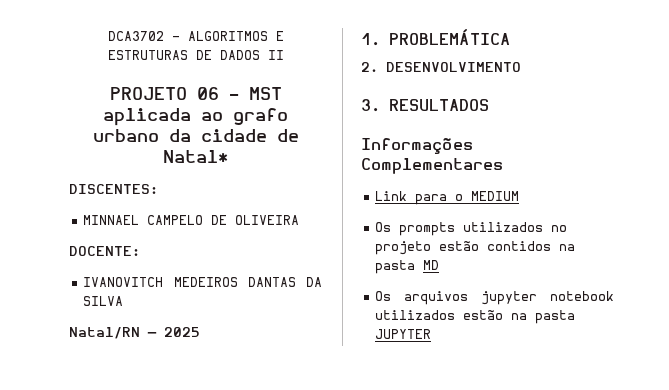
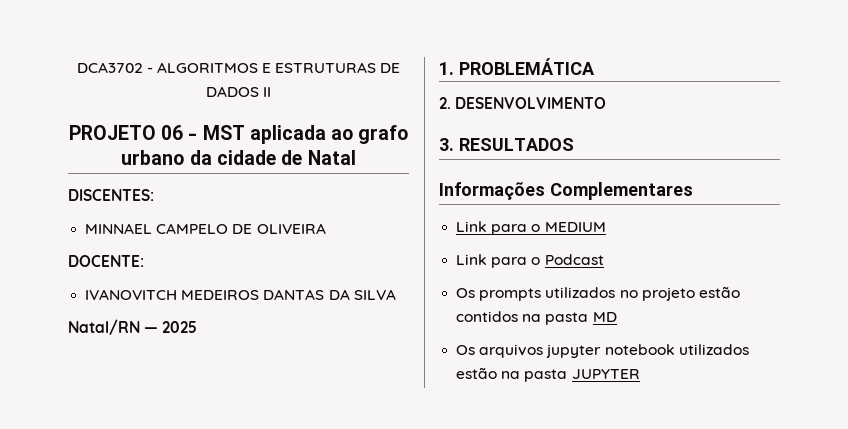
- PROJETO 06 - MST aplicada ao grafo urbano da cidade de Natal*
+ PROJETO 06 - MST aplicada ao grafo urbano da cidade de Natal
+ Link para o Podcast

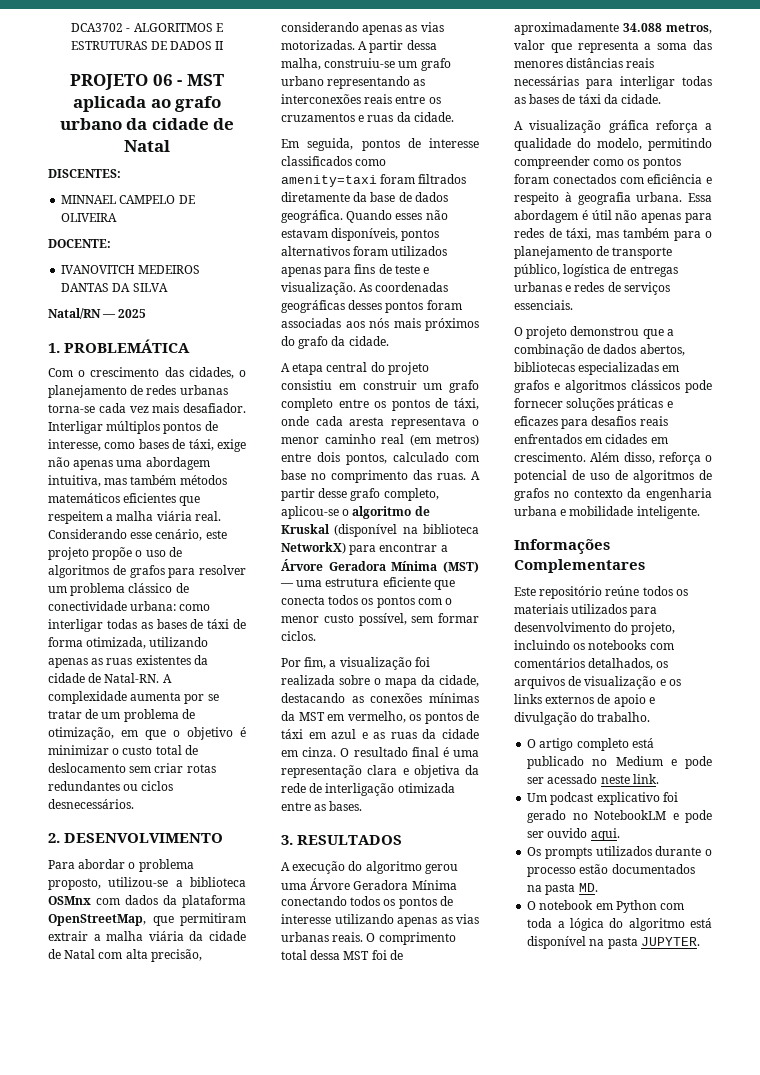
+ Com o crescimento das cidades, o planejamento de redes urbanas torna-se cada vez mais desafiador. Interligar múltiplos pontos de interesse, como bases de táxi, exige não apenas uma abordagem intuitiva, mas também métodos matemáticos eficientes que respeitem a malha viária real. Considerando esse cenário, este projeto propõe o uso de algoritmos de grafos para resolver um problema clássico de conectividade urbana: como interligar todas as bases de táxi de forma otimizada, utilizando apenas as ruas existentes da cidade de Natal-RN. A complexidade aumenta por se tratar de um problema de otimização, em que o objetivo é minimizar o custo total de deslocamento sem criar rotas redundantes ou ciclos desnecessários.
  2. DESENVOLVIMENTO
+ Para abordar o problema proposto, utilizou-se a biblioteca OSMnx com dados da plataforma OpenStreetMap, que permitiram extrair a malha viária da cidade de Natal com alta precisão, considerando apenas as vias motorizadas. A partir dessa malha, construiu-se um grafo urbano representando as interconexões reais entre os cruzamentos e ruas da cidade.
+ Em seguida, pontos de interesse classificados como amenity=taxi foram filtrados diretamente da base de dados geográfica. Quando esses não estavam disponíveis, pontos alternativos foram utilizados apenas para fins de teste e visualização. As coordenadas geográficas desses pontos foram associadas aos nós mais próximos do grafo da cidade.
+ A etapa central do projeto consistiu em construir um grafo completo entre os pontos de táxi, onde cada aresta representava o menor caminho real (em metros) entre dois pontos, calculado com base no comprimento das ruas. A partir desse grafo completo, aplicou-se o algoritmo de Kruskal (disponível na biblioteca NetworkX) para encontrar a Árvore Geradora Mínima (MST) — uma estrutura eficiente que conecta todos os pontos com o menor custo possível, sem formar ciclos.
+ Por fim, a visualização foi realizada sobre o mapa da cidade, destacando as conexões mínimas da MST em vermelho, os pontos de táxi em azul e as ruas da cidade em cinza. O resultado final é uma representação clara e objetiva da rede de interligação otimizada entre as bases.
  3. RESULTADOS
+ A execução do algoritmo gerou uma Árvore Geradora Mínima conectando todos os pontos de interesse utilizando apenas as vias urbanas reais. O comprimento total dessa MST foi de aproximadamente 34.088 metros, valor que representa a soma das menores distâncias reais necessárias para interligar todas as bases de táxi da cidade.
+ A visualização gráfica reforça a qualidade do modelo, permitindo compreender como os pontos foram conectados com eficiência e respeito à geografia urbana. Essa abordagem é útil não apenas para redes de táxi, mas também para o planejamento de transporte público, logística de entregas urbanas e redes de serviços essenciais.
+ O projeto demonstrou que a combinação de dados abertos, bibliotecas especializadas em grafos e algoritmos clássicos pode fornecer soluções práticas e eficazes para desafios reais enfrentados em cidades em crescimento. Além disso, reforça o potencial de uso de algoritmos de grafos no contexto da engenharia urbana e mobilidade inteligente.
  Informações Complementares
- Link para o MEDIUM
- Link para o Podcast
- Os prompts utilizados no projeto estão contidos na pasta MD
- Os arquivos jupyter notebook utilizados estão na pasta JUPYTER
+ Este repositório reúne todos os materiais utilizados para desenvolvimento do projeto, incluindo os notebooks com comentários detalhados, os arquivos de visualização e os links externos de apoio e divulgação do trabalho.
+ O artigo completo está publicado no Medium e pode ser acessado neste link.
+ Um podcast explicativo foi gerado no NotebookLM e pode ser ouvido aqui.
+ Os prompts utilizados durante o processo estão documentados na pasta MD.
+ O notebook em Python com toda a lógica do algoritmo está disponível na pasta JUPYTER.

